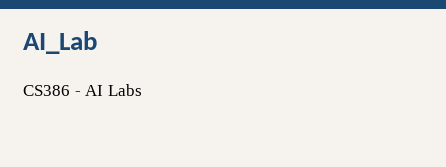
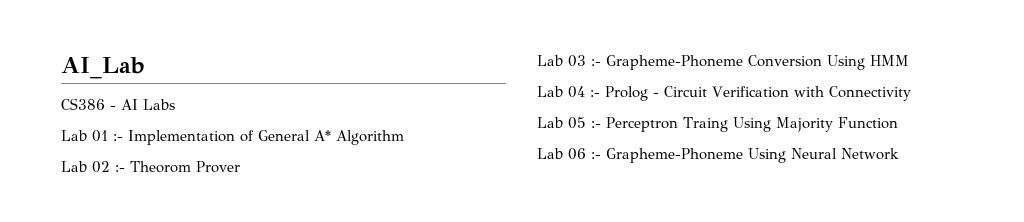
+ Lab 01 :- Implementation of General A* Algorithm
+ Lab 02 :- Theorom Prover
+ Lab 03 :- Grapheme-Phoneme Conversion Using HMM
+ Lab 04 :- Prolog - Circuit Verification with Connectivity
+ Lab 05 :- Perceptron Traing Using Majority Function
+ Lab 06 :- Grapheme-Phoneme Using Neural Network

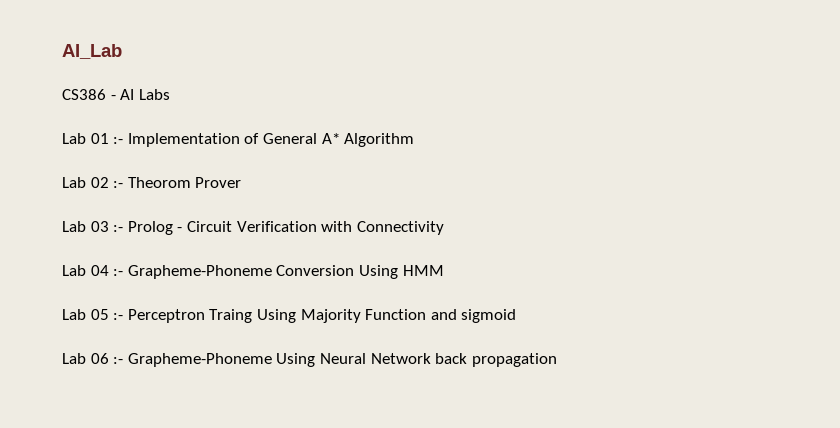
- Lab 03 :- Grapheme-Phoneme Conversion Using HMM
- Lab 04 :- Prolog - Circuit Verification with Connectivity
+ Lab 03 :- Prolog - Circuit Verification with Connectivity
+ Lab 04 :- Grapheme-Phoneme Conversion Using HMM
- Lab 05 :- Perceptron Traing Using Majority Function
+ Lab 05 :- Perceptron Traing Using Majority Function and sigmoid
- Lab 06 :- Grapheme-Phoneme Using Neural Network
+ Lab 06 :- Grapheme-Phoneme Using Neural Network back propagation

